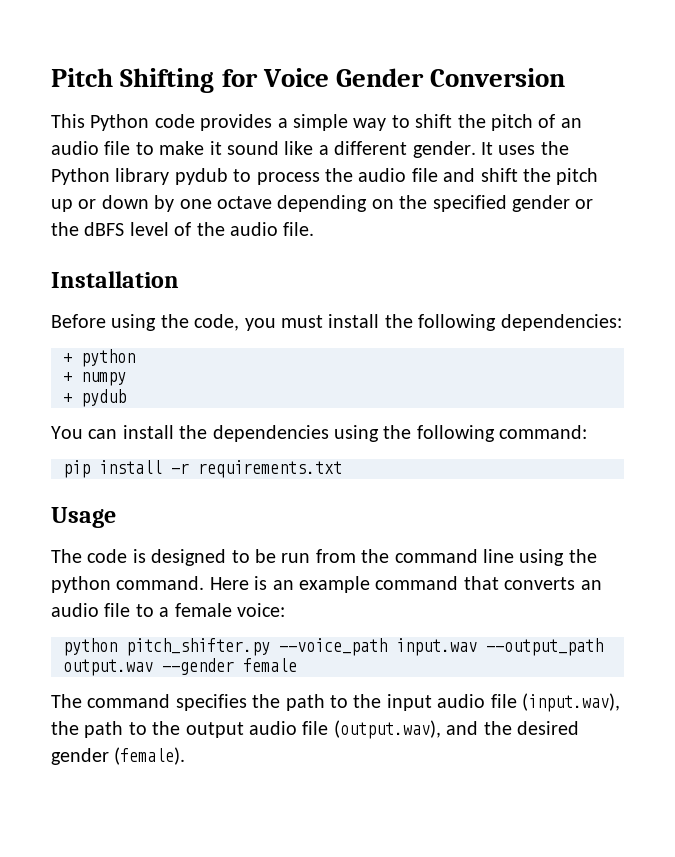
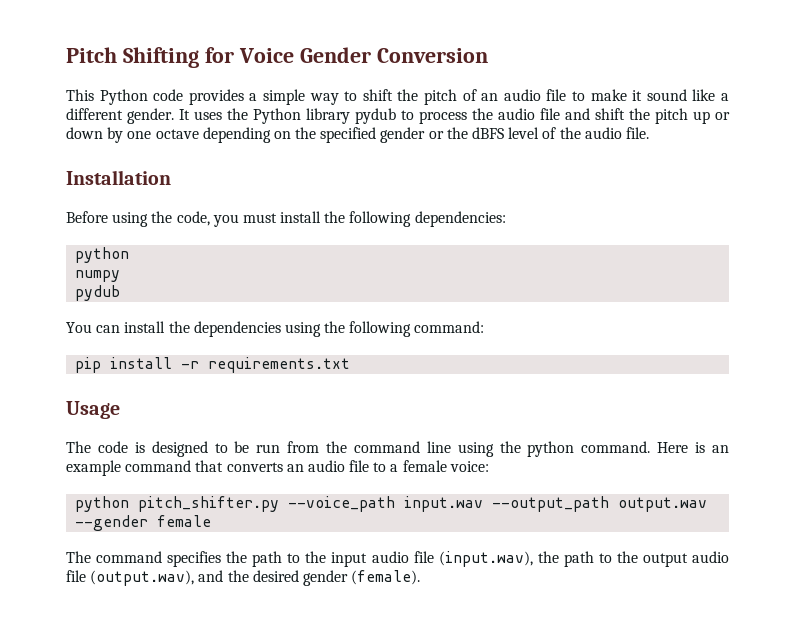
  Before using the code, you must install the following dependencies:
- + python
+ python
- + numpy
- + pydub
+ numpy
+ pydub

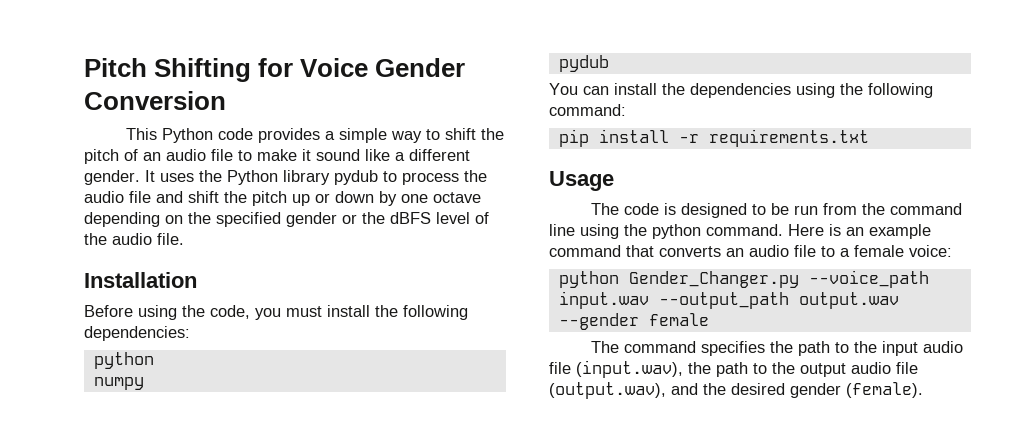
- python pitch_shifter.py --voice_path input.wav --output_path output.wav --gender female
+ python Gender_Changer.py --voice_path input.wav --output_path output.wav --gender female

